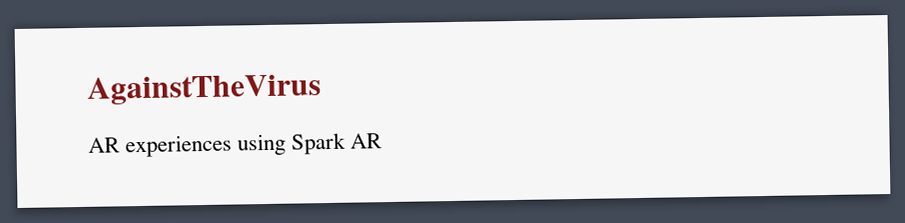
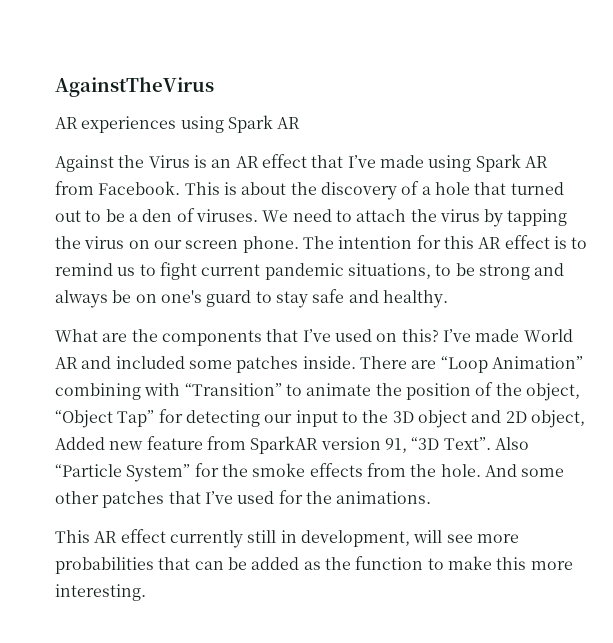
+ Against the Virus is an AR effect that I’ve made using Spark AR from Facebook. This is about the discovery of a hole that turned out to be a den of viruses. We need to attach the virus by tapping the virus on our screen phone. The intention for this AR effect is to remind us to fight current pandemic situations, to be strong and always be on one's guard to stay safe and healthy.
+ What are the components that I’ve used on this? I’ve made World AR and included some patches inside. There are “Loop Animation” combining with “Transition” to animate the position of the object, “Object Tap” for detecting our input to the 3D object and 2D object, Added new feature from SparkAR version 91, “3D Text”. Also “Particle System” for the smoke effects from the hole. And some other patches that I’ve used for the animations.
+ This AR effect currently still in development, will see more probabilities that can be added as the function to make this more interesting.

